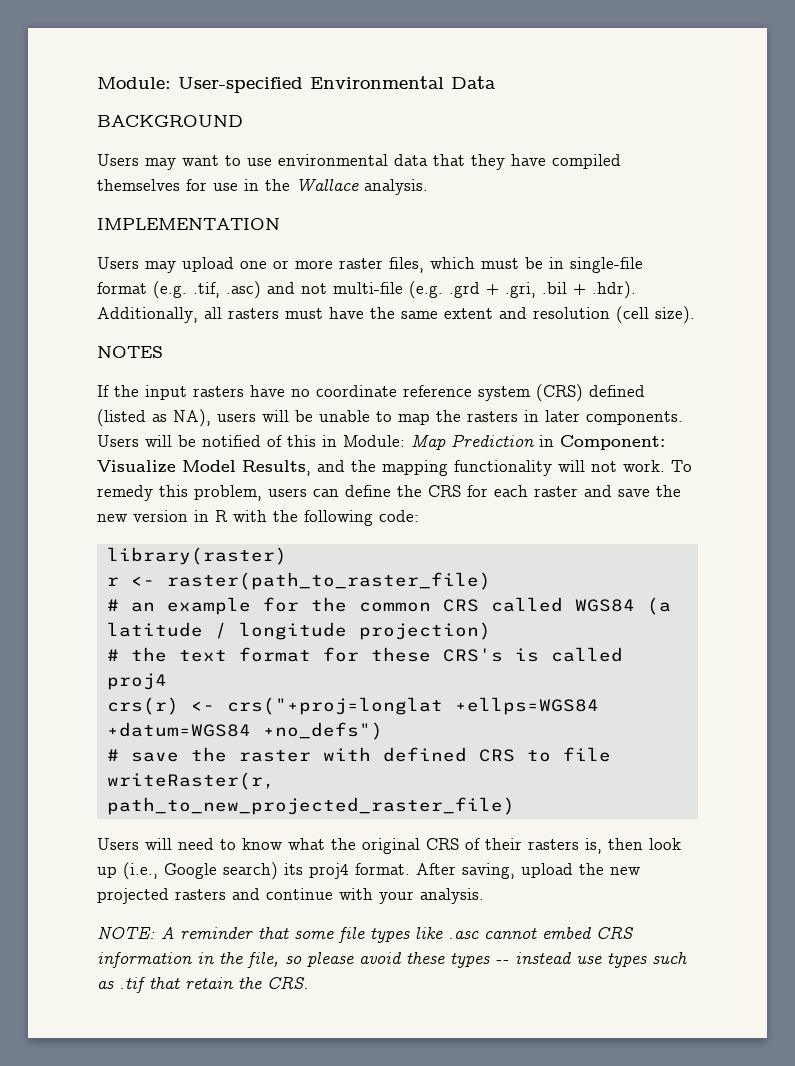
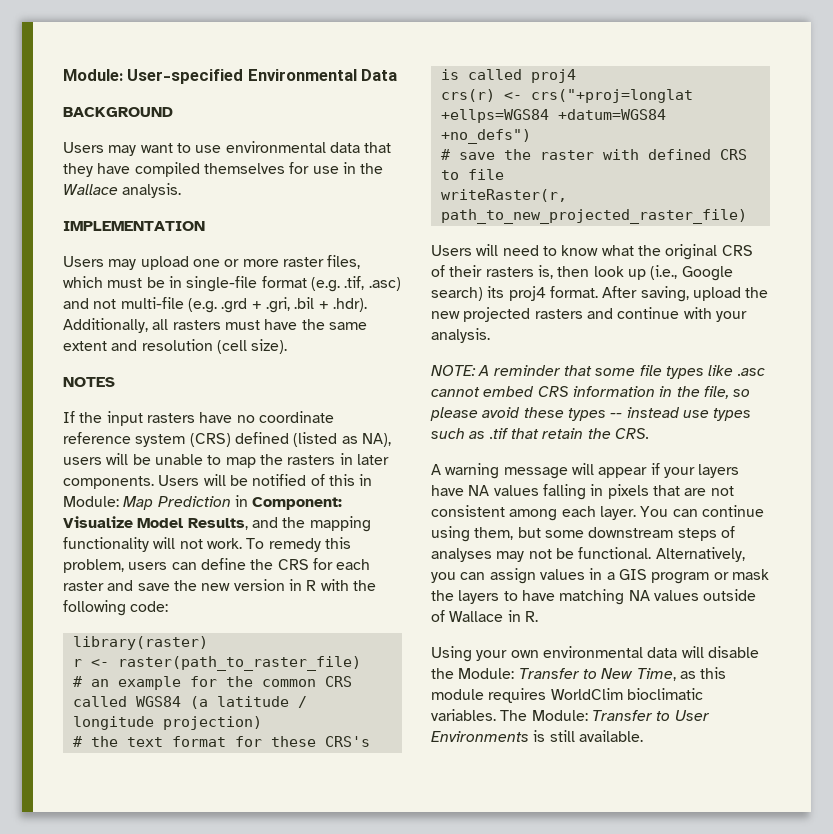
+ A warning message will appear if your layers have NA values falling in pixels that are not consistent among each layer. You can continue using them, but some downstream steps of analyses may not be functional. Alternatively, you can assign values in a GIS program or mask the layers to have matching NA values outside of Wallace in R.
+ Using your own environmental data will disable the Module: Transfer to New Time, as this module requires WorldClim bioclimatic variables. The Module: Transfer to User Environments is still available.

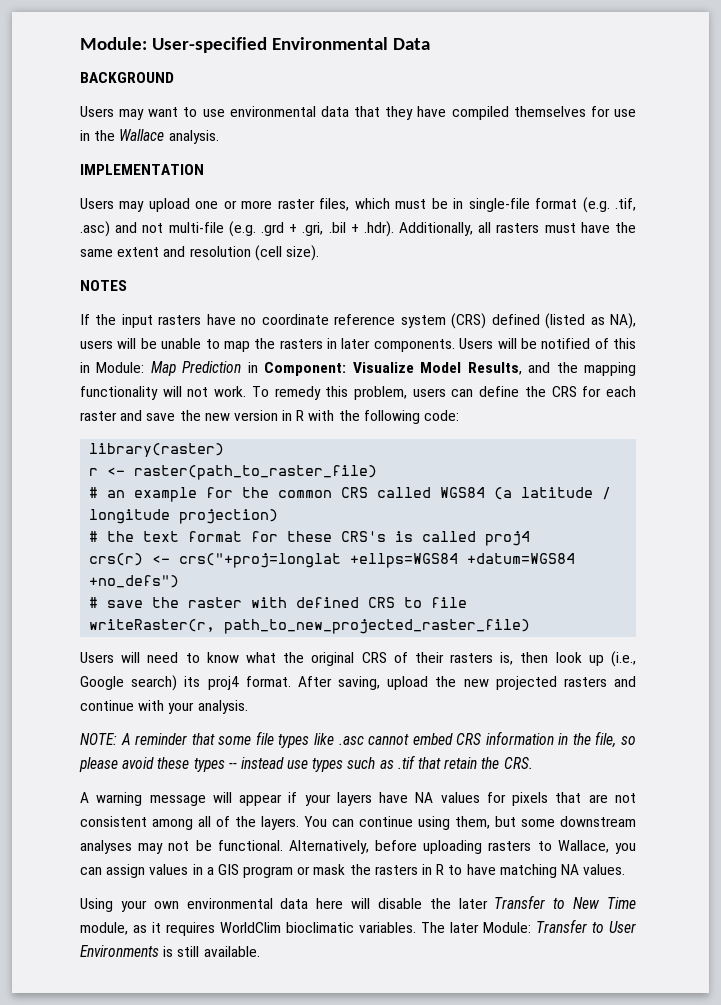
- A warning message will appear if your layers have NA values falling in pixels that are not consistent among each layer.
+ A warning message will appear if your layers have NA values for pixels that are not consistent among all of the layers.
- You can continue using them, but some downstream steps of analyses may not be functional.
+ You can continue using them, but some downstream analyses may not be functional.
- Alternatively, you can assign values in a GIS program or mask the layers to have matching NA values outside of Wallace in R.
+ Alternatively, before uploading rasters to Wallace, you can assign values in a GIS program or mask the rasters in R to have matching NA values.
- Using your own environmental data will disable the Module: Transfer to New Time, as this module requires WorldClim bioclimatic variables.
+ Using your own environmental data here will disable the later Transfer to New Time module, as it requires WorldClim bioclimatic variables.
- The Module: Transfer to User Environments is still available.
+ The later Module: Transfer to User Environments is still available.

